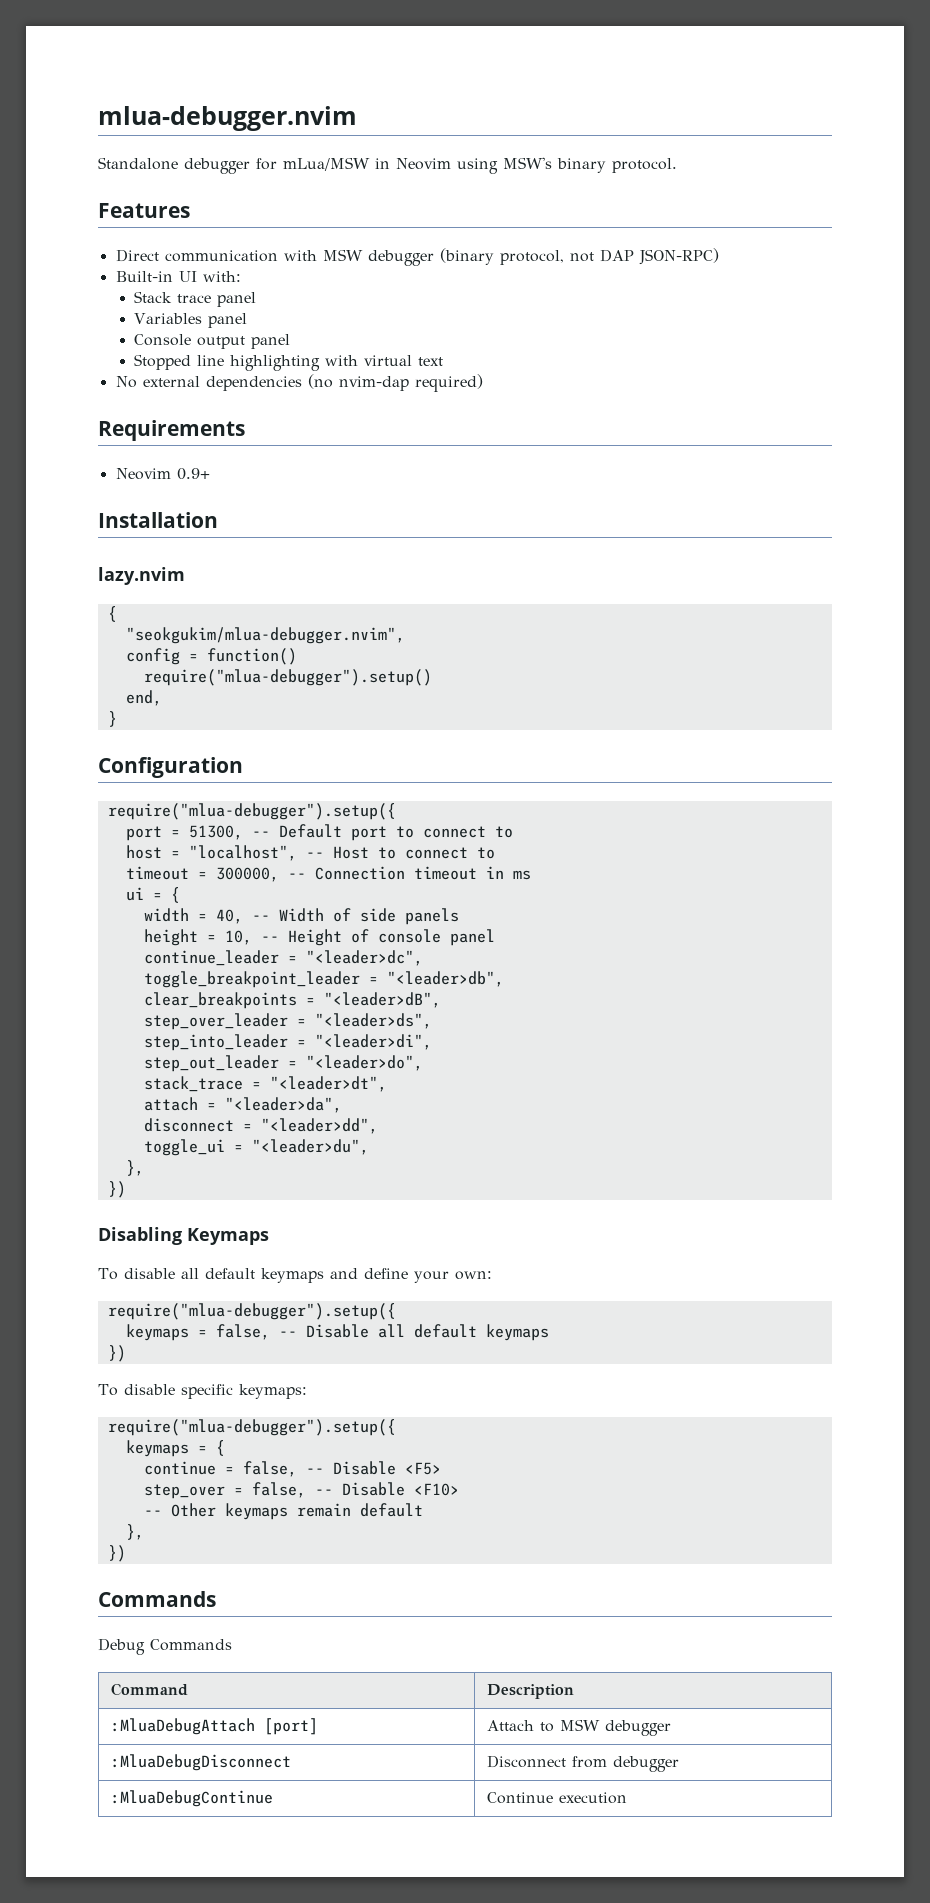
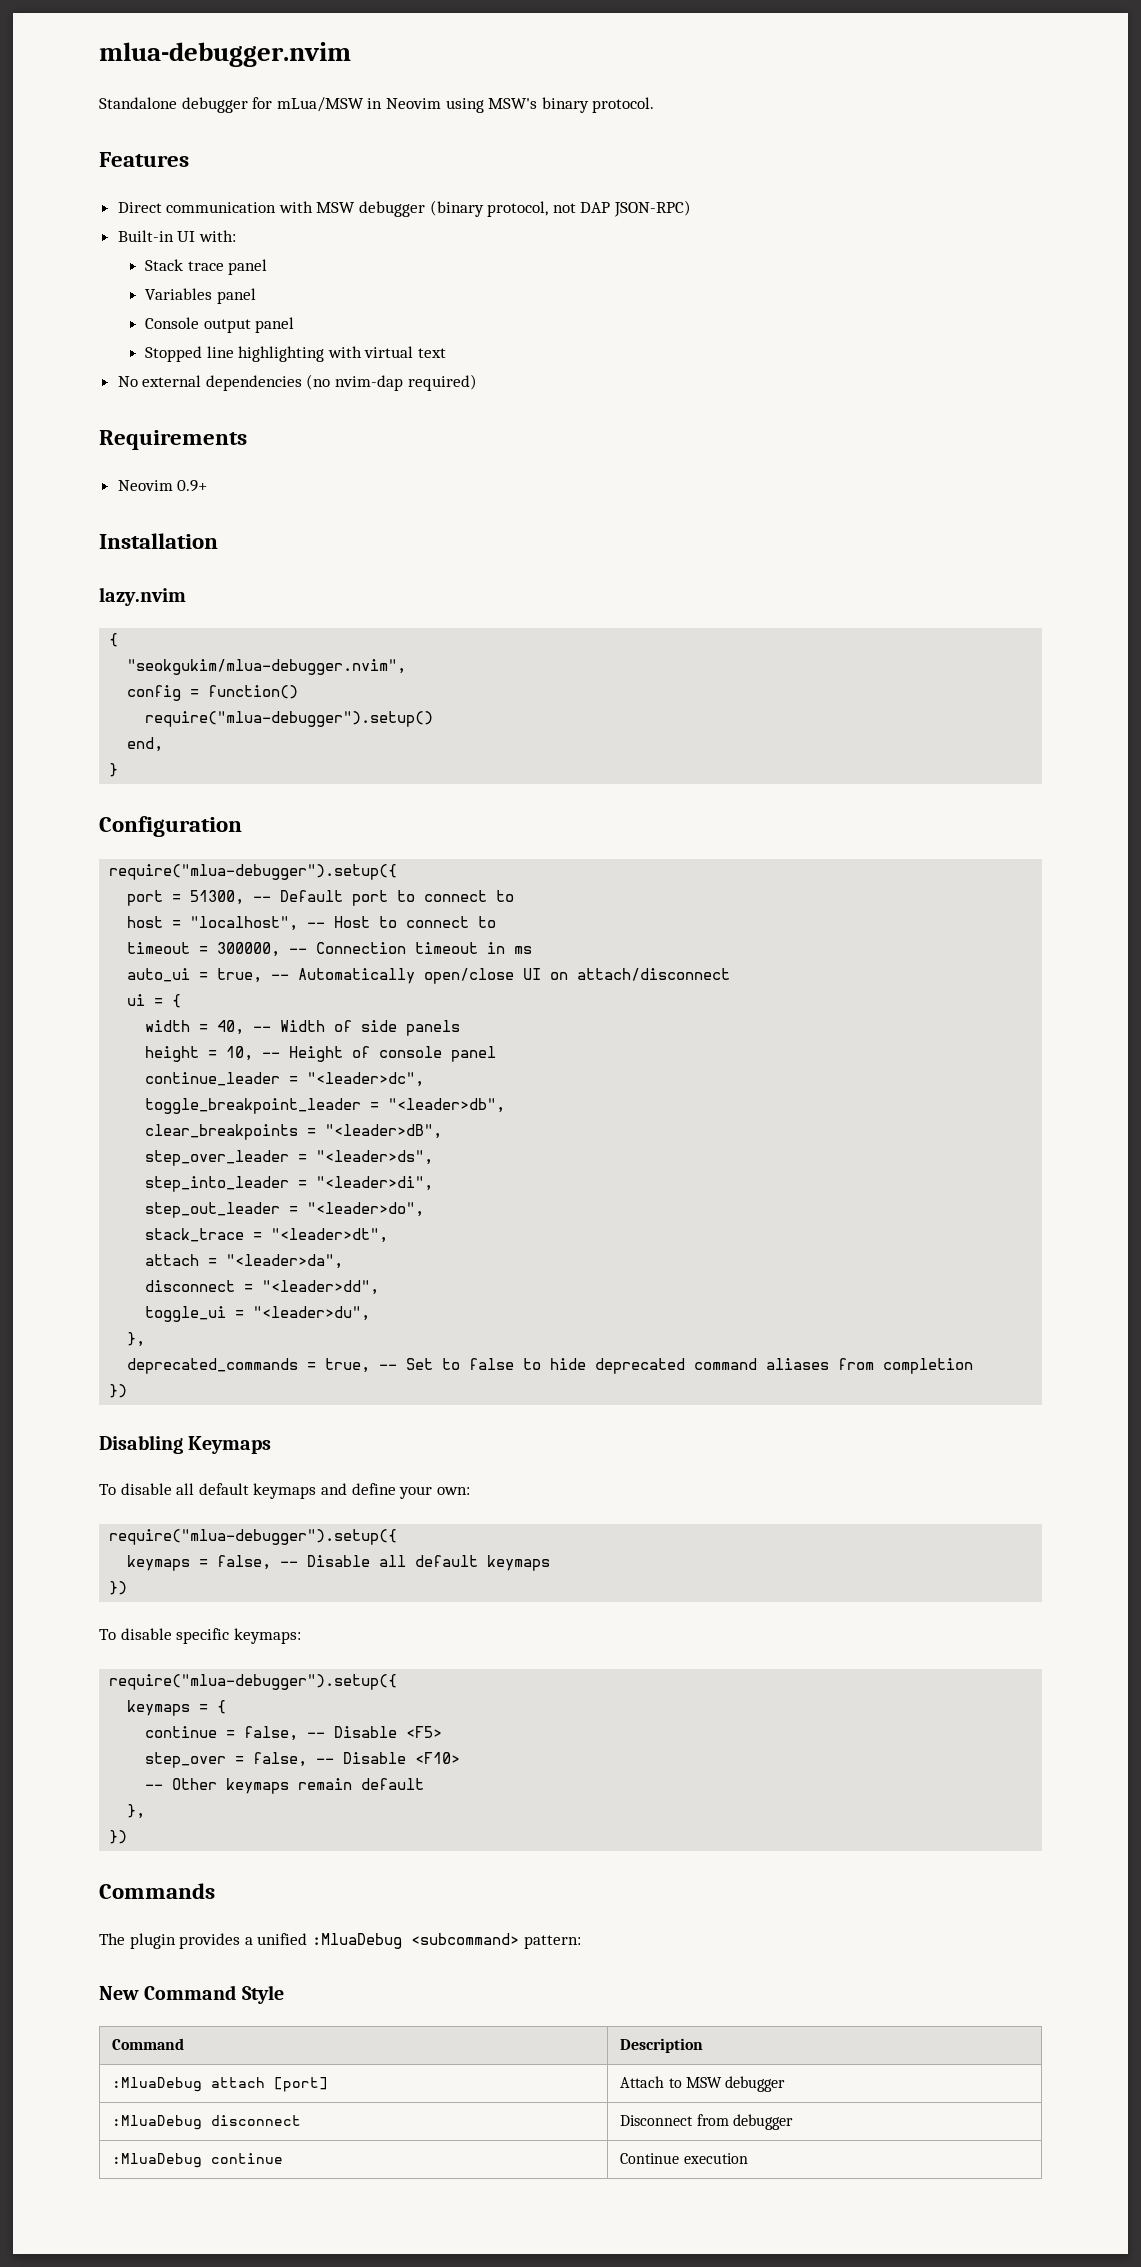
+ auto_ui = true, -- Automatically open/close UI on attach/disconnect
+ deprecated_commands = true, -- Set to false to hide deprecated command aliases from completion
- Debug Commands
+ The plugin provides a unified :MluaDebug <subcommand> pattern:
+ New Command Style
- :MluaDebugAttach [port] | Attach to MSW debugger
+ :MluaDebug attach [port] | Attach to MSW debugger
- :MluaDebugDisconnect | Disconnect from debugger
+ :MluaDebug disconnect | Disconnect from debugger
- :MluaDebugContinue | Continue execution
+ :MluaDebug continue | Continue execution

